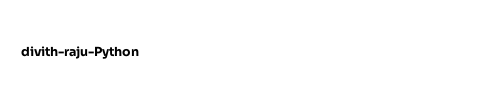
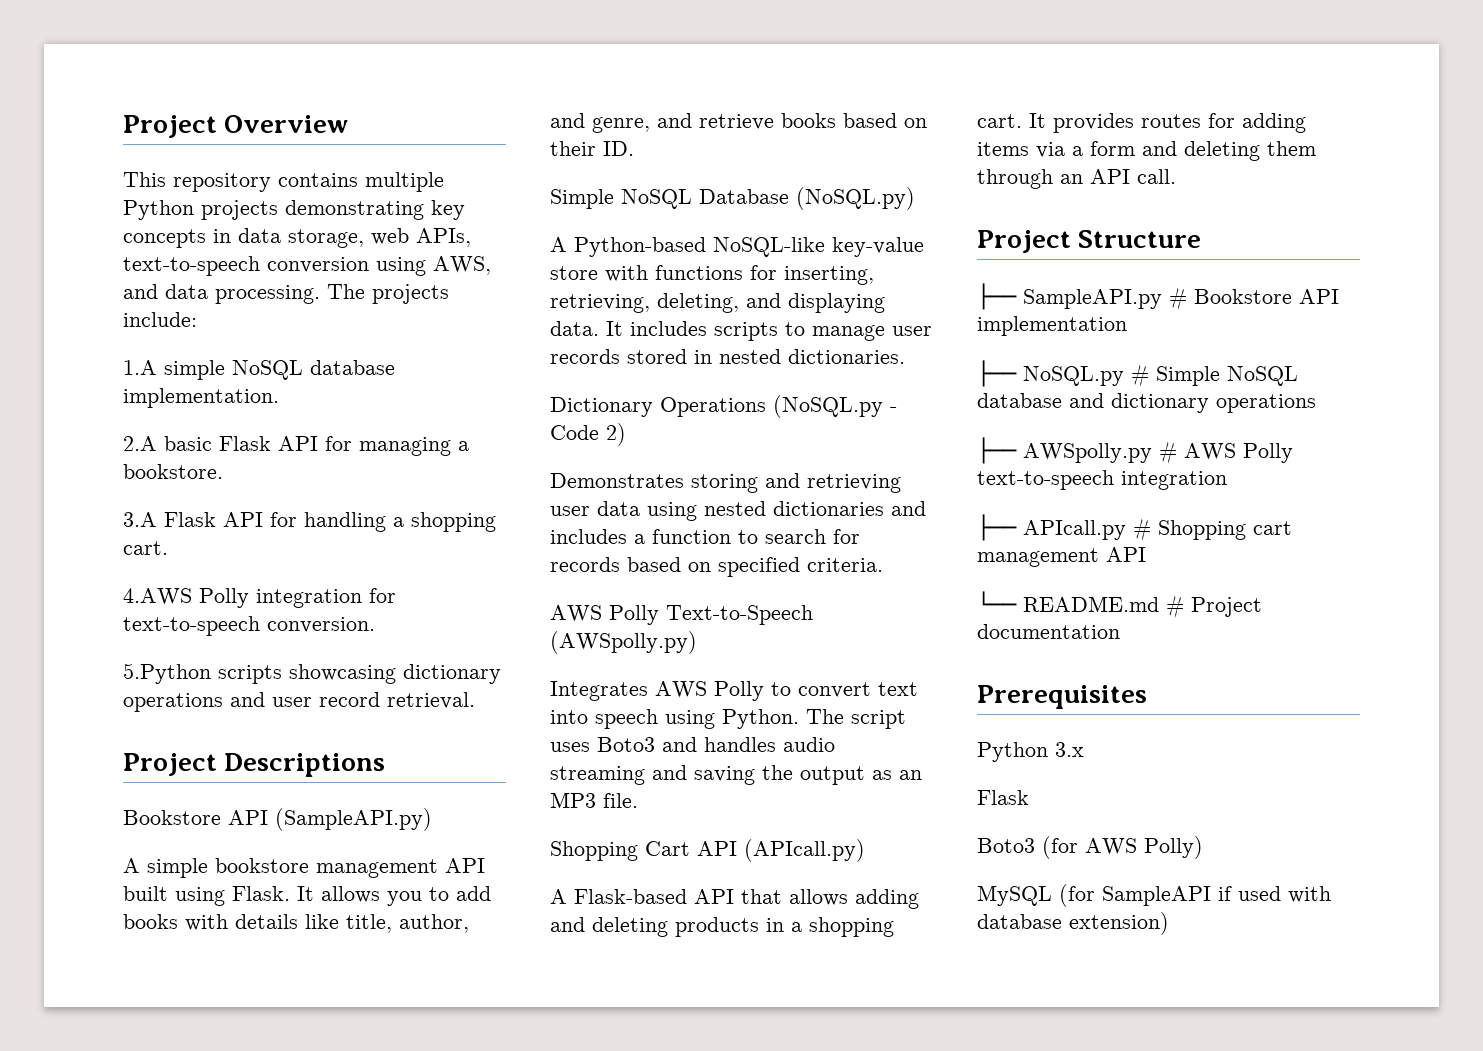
- divith-raju-Python
+ Project Overview
+ This repository contains multiple Python projects demonstrating key concepts in data storage, web APIs, text-to-speech conversion using AWS, and data processing. The projects include:
+ 1.A simple NoSQL database implementation.
+ 2.A basic Flask API for managing a bookstore.
+ 3.A Flask API for handling a shopping cart.
+ 4.AWS Polly integration for text-to-speech conversion.
+ 5.Python scripts showcasing dictionary operations and user record retrieval.
+ Project Descriptions
+ Bookstore API (SampleAPI.py)
+ A simple bookstore management API built using Flask. It allows you to add books with details like title, author, and genre, and retrieve books based on their ID.
+ Simple NoSQL Database (NoSQL.py)
+ A Python-based NoSQL-like key-value store with functions for inserting, retrieving, deleting, and displaying data. It includes scripts to manage user records stored in nested dictionaries.
+ Dictionary Operations (NoSQL.py - Code 2)
+ Demonstrates storing and retrieving user data using nested dictionaries and includes a function to search for records based on specified criteria.
+ AWS Polly Text-to-Speech (AWSpolly.py)
+ Integrates AWS Polly to convert text into speech using Python. The script uses Boto3 and handles audio streaming and saving the output as an MP3 file.
+ Shopping Cart API (APIcall.py)
+ A Flask-based API that allows adding and deleting products in a shopping cart. It provides routes for adding items via a form and deleting them through an API call.
+ Project Structure
+ ├── SampleAPI.py # Bookstore API implementation
+ ├── NoSQL.py # Simple NoSQL database and dictionary operations
+ ├── AWSpolly.py # AWS Polly text-to-speech integration
+ ├── APIcall.py # Shopping cart management API
+ └── README.md # Project documentation
+ Prerequisites
+ Python 3.x
+ Flask
+ Boto3 (for AWS Polly)
+ MySQL (for SampleAPI if used with database extension)

